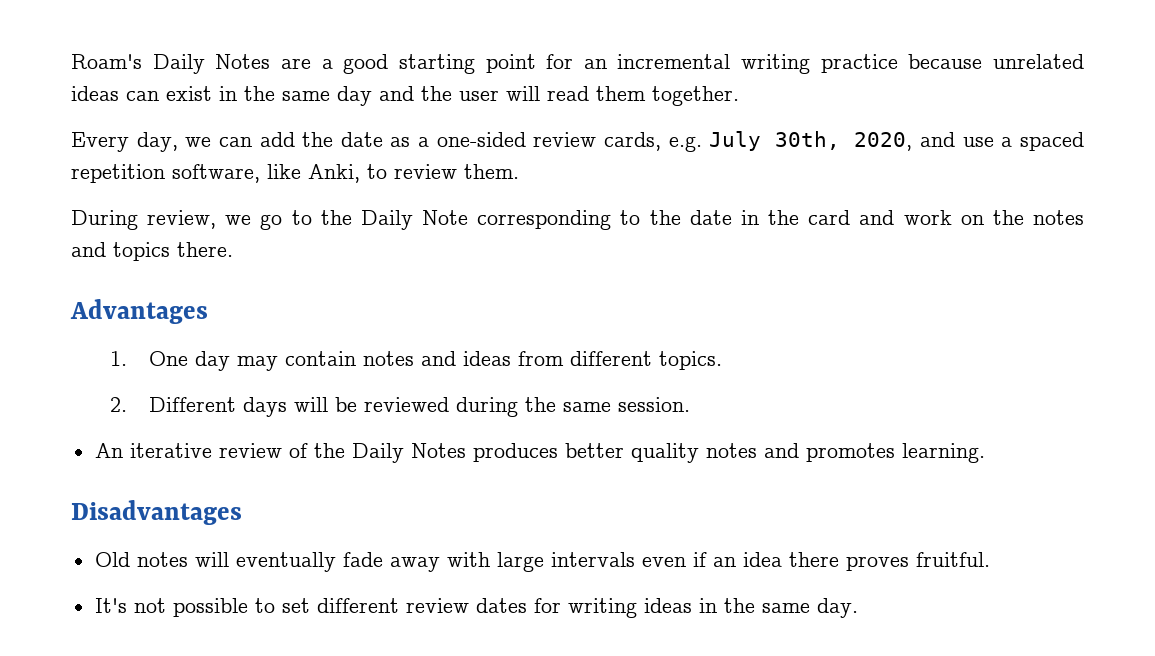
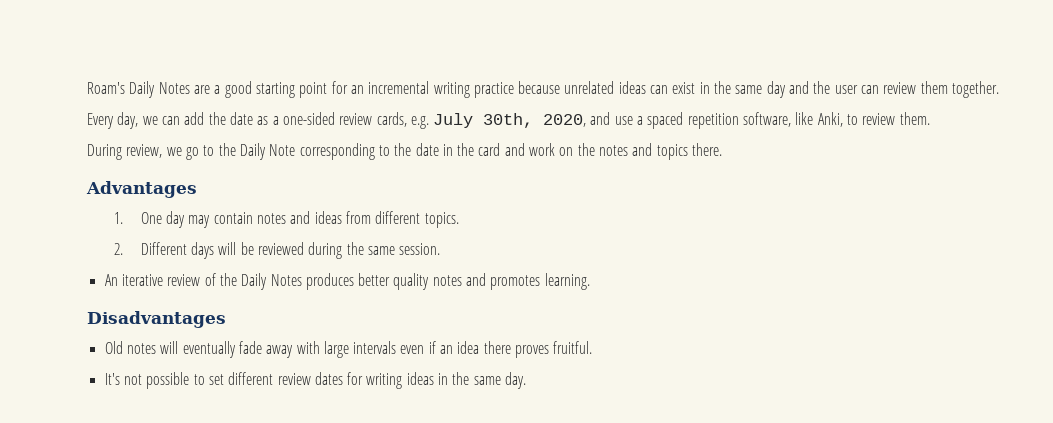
- Roam's Daily Notes are a good starting point for an incremental writing practice because unrelated ideas can exist in the same day and the user will read them together.
+ Roam's Daily Notes are a good starting point for an incremental writing practice because unrelated ideas can exist in the same day and the user can review them together.

